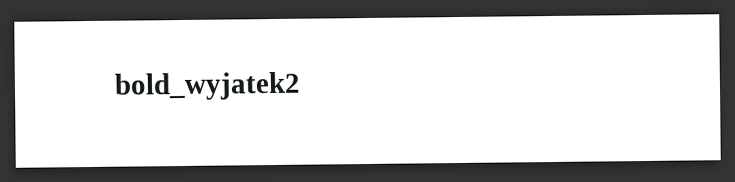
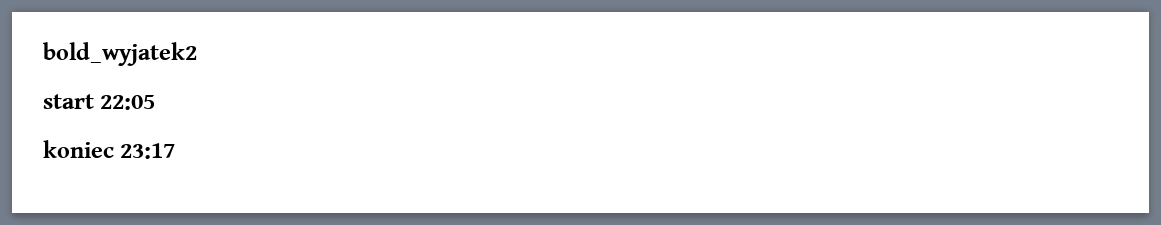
+ start 22:05
+ koniec 23:17

